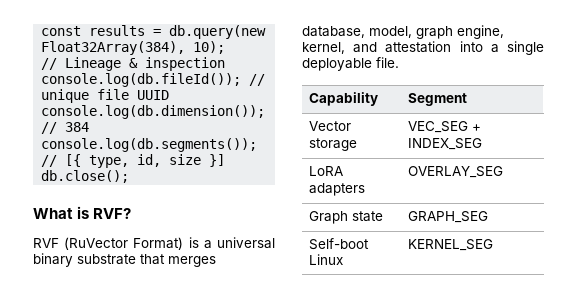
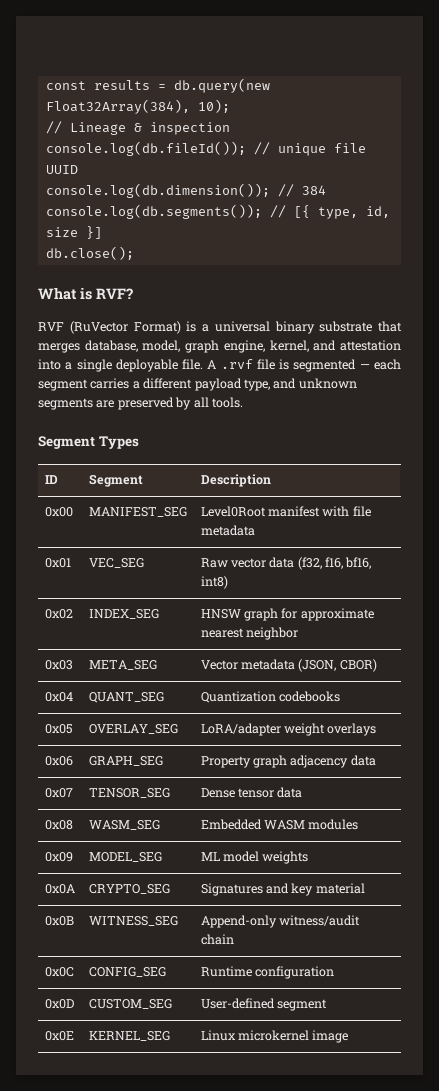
- RVF (RuVector Format) is a universal binary substrate that merges database, model, graph engine, kernel, and attestation into a single deployable file.
- Capability | Segment
- Vector storage | VEC_SEG + INDEX_SEG
- LoRA adapters | OVERLAY_SEG
- Graph state | GRAPH_SEG
- Self-boot Linux | KERNEL_SEG
+ RVF (RuVector Format) is a universal binary substrate that merges database, model, graph engine, kernel, and attestation into a single deployable file. A .rvf file is segmented — each segment carries a different payload type, and unknown segments are preserved by all tools.
+ Segment Types
+ ID | Segment | Description
+ 0x00 | MANIFEST_SEG | Level0Root manifest with file metadata
+ 0x01 | VEC_SEG | Raw vector data (f32, f16, bf16, int8)
+ 0x02 | INDEX_SEG | HNSW graph for approximate nearest neighbor
+ 0x03 | META_SEG | Vector metadata (JSON, CBOR)
+ 0x04 | QUANT_SEG | Quantization codebooks
+ 0x05 | OVERLAY_SEG | LoRA/adapter weight overlays
+ 0x06 | GRAPH_SEG | Property graph adjacency data
+ 0x07 | TENSOR_SEG | Dense tensor data
+ 0x08 | WASM_SEG | Embedded WASM modules
+ 0x09 | MODEL_SEG | ML model weights
+ 0x0A | CRYPTO_SEG | Signatures and key material
+ 0x0B | WITNESS_SEG | Append-only witness/audit chain
+ 0x0C | CONFIG_SEG | Runtime configuration
+ 0x0D | CUSTOM_SEG | User-defined segment
+ 0x0E | KERNEL_SEG | Linux microkernel image

